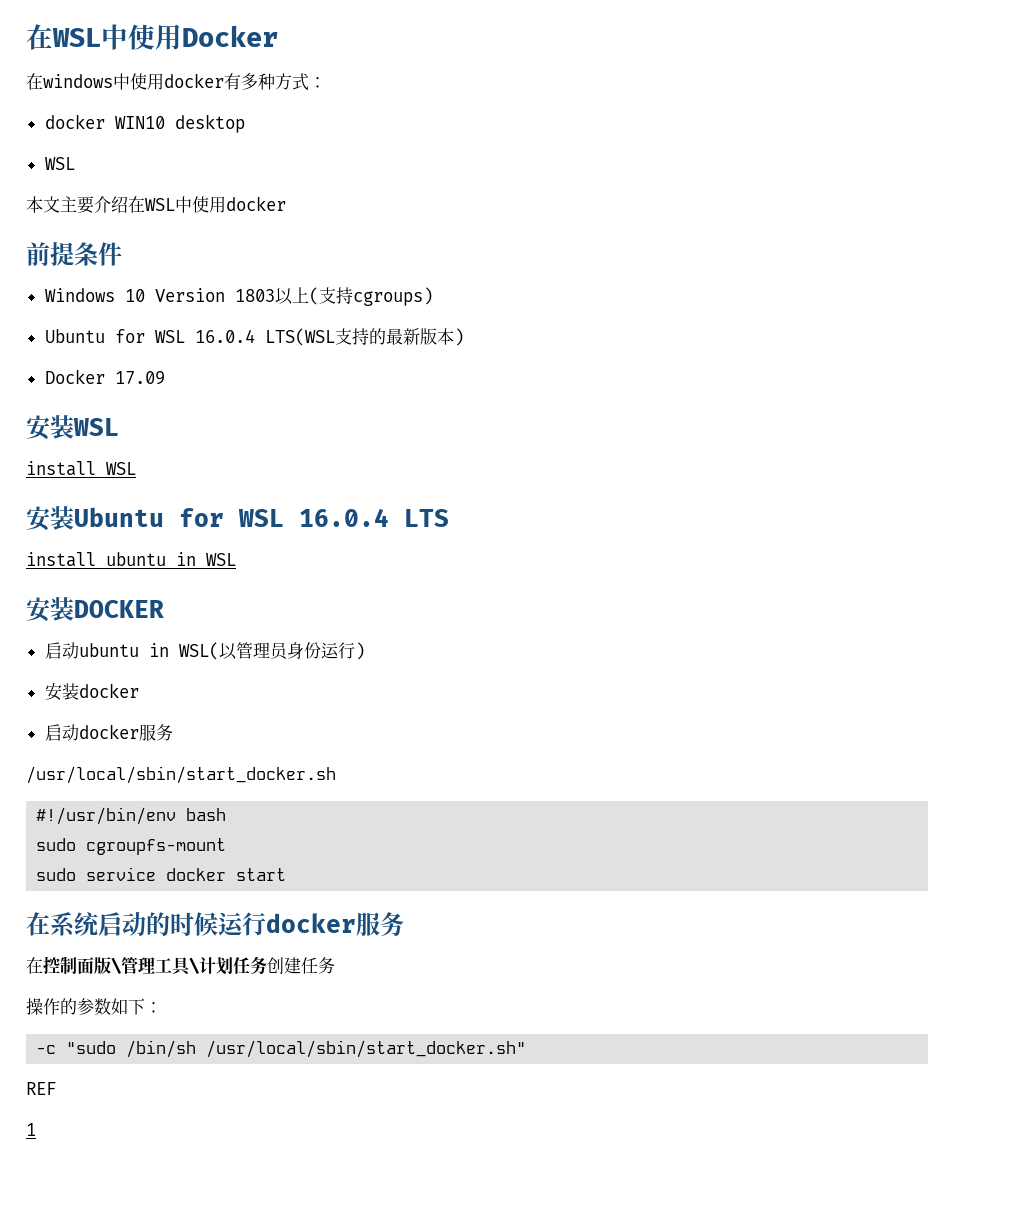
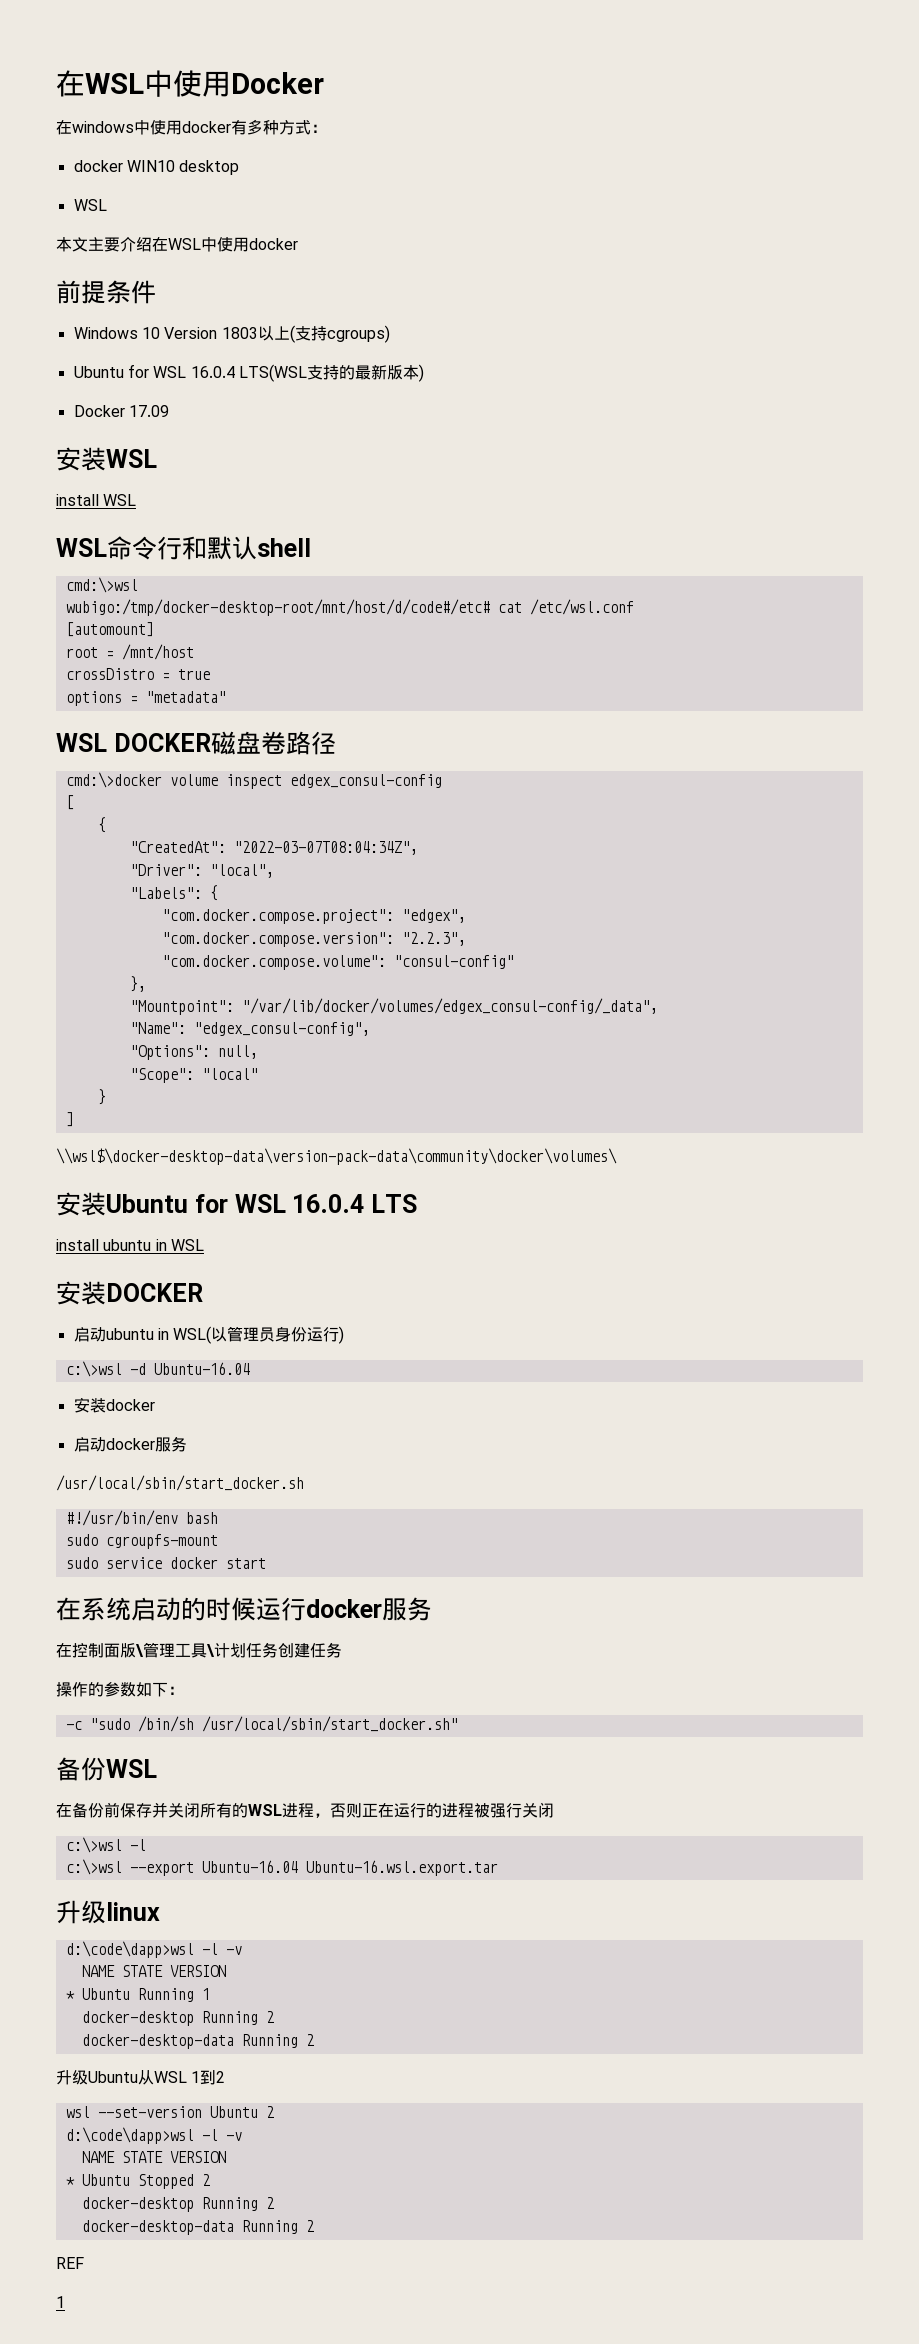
+ WSL命令行和默认shell
+ cmd:\>wsl
+ wubigo:/tmp/docker-desktop-root/mnt/host/d/code#/etc# cat /etc/wsl.conf
+ [automount]
+ root = /mnt/host
+ crossDistro = true
+ options = "metadata"
+ WSL DOCKER磁盘卷路径
+ cmd:\>docker volume inspect edgex_consul-config
+ [
+ {
+ "CreatedAt": "2022-03-07T08:04:34Z",
+ "Driver": "local",
+ "Labels": {
+ "com.docker.compose.project": "edgex",
+ "com.docker.compose.version": "2.2.3",
+ "com.docker.compose.volume": "consul-config"
+ },
+ "Mountpoint": "/var/lib/docker/volumes/edgex_consul-config/_data",
+ "Name": "edgex_consul-config",
+ "Options": null,
+ "Scope": "local"
+ }
+ ]
+ \\wsl$\docker-desktop-data\version-pack-data\community\docker\volumes\
+ c:\>wsl -d Ubuntu-16.04
+ 备份WSL
+ 在备份前保存并关闭所有的WSL进程，否则正在运行的进程被强行关闭
+ c:\>wsl -l
+ c:\>wsl --export Ubuntu-16.04 Ubuntu-16.wsl.export.tar
+ 升级linux
+ d:\code\dapp>wsl -l -v
+ NAME STATE VERSION
+ * Ubuntu Running 1
+ docker-desktop Running 2
+ docker-desktop-data Running 2
+ 升级Ubuntu从WSL 1到2
+ wsl --set-version Ubuntu 2
+ d:\code\dapp>wsl -l -v
+ NAME STATE VERSION
+ * Ubuntu Stopped 2
+ docker-desktop Running 2
+ docker-desktop-data Running 2

